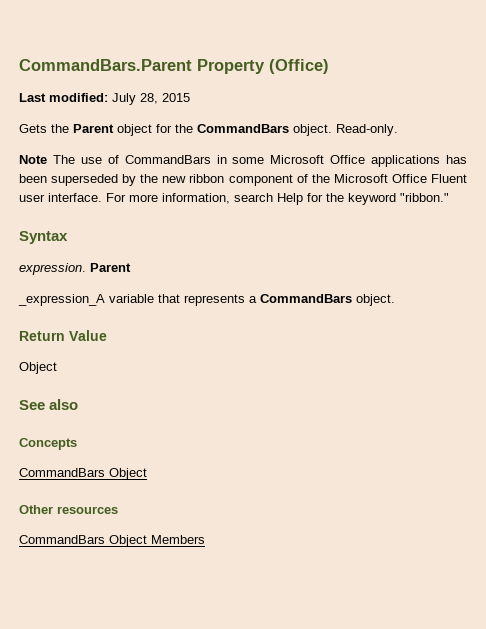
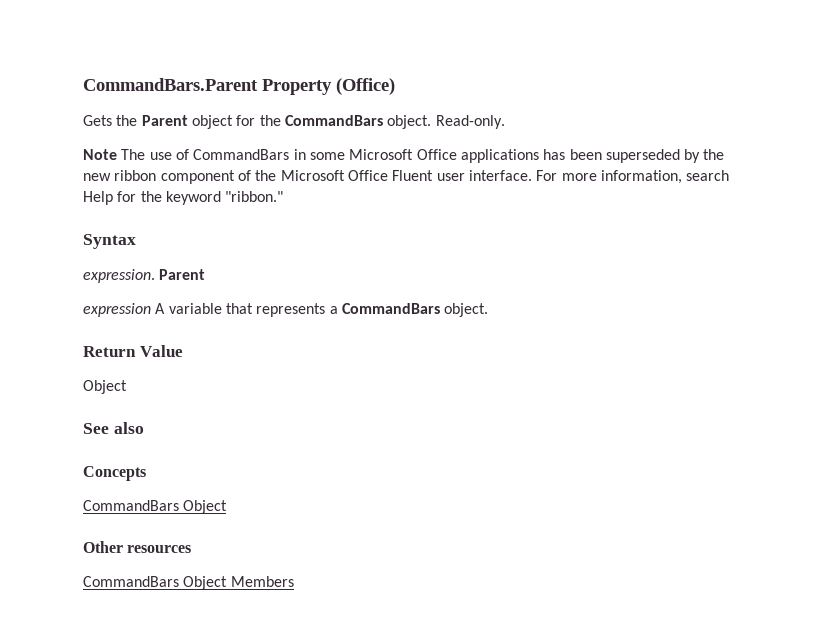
- Last modified: July 28, 2015
- _expression_A variable that represents a CommandBars object.
+ expression A variable that represents a CommandBars object.

